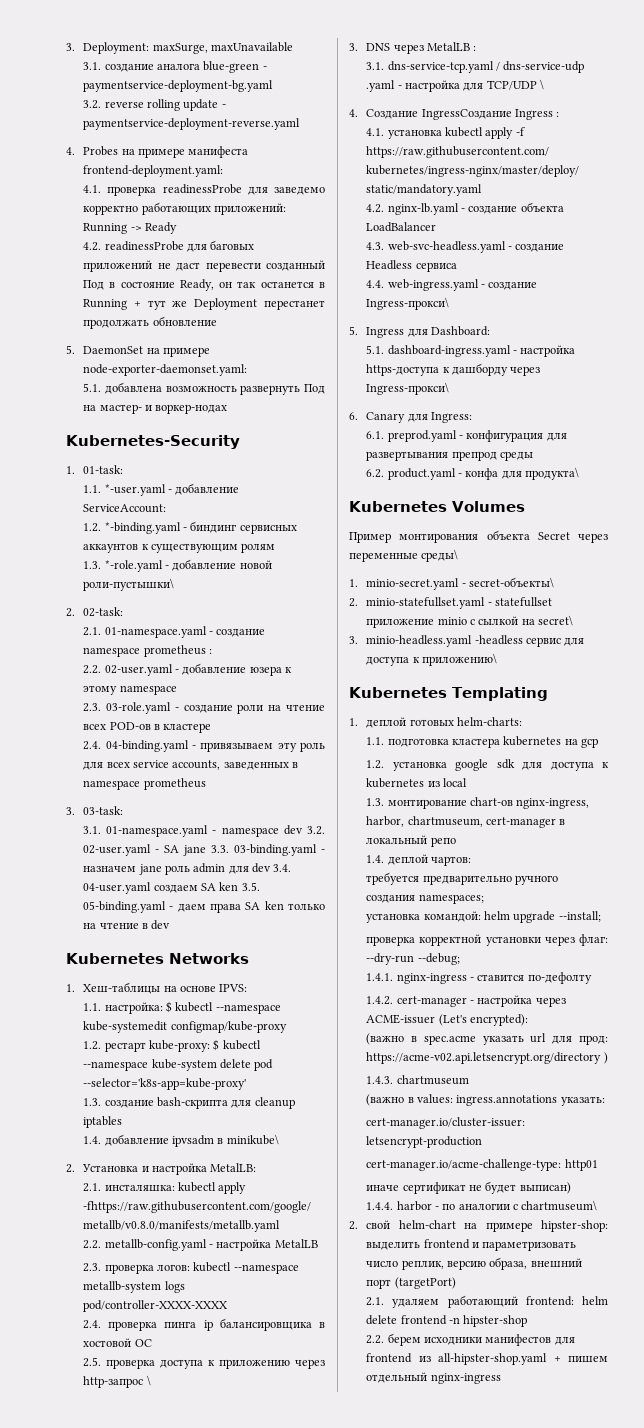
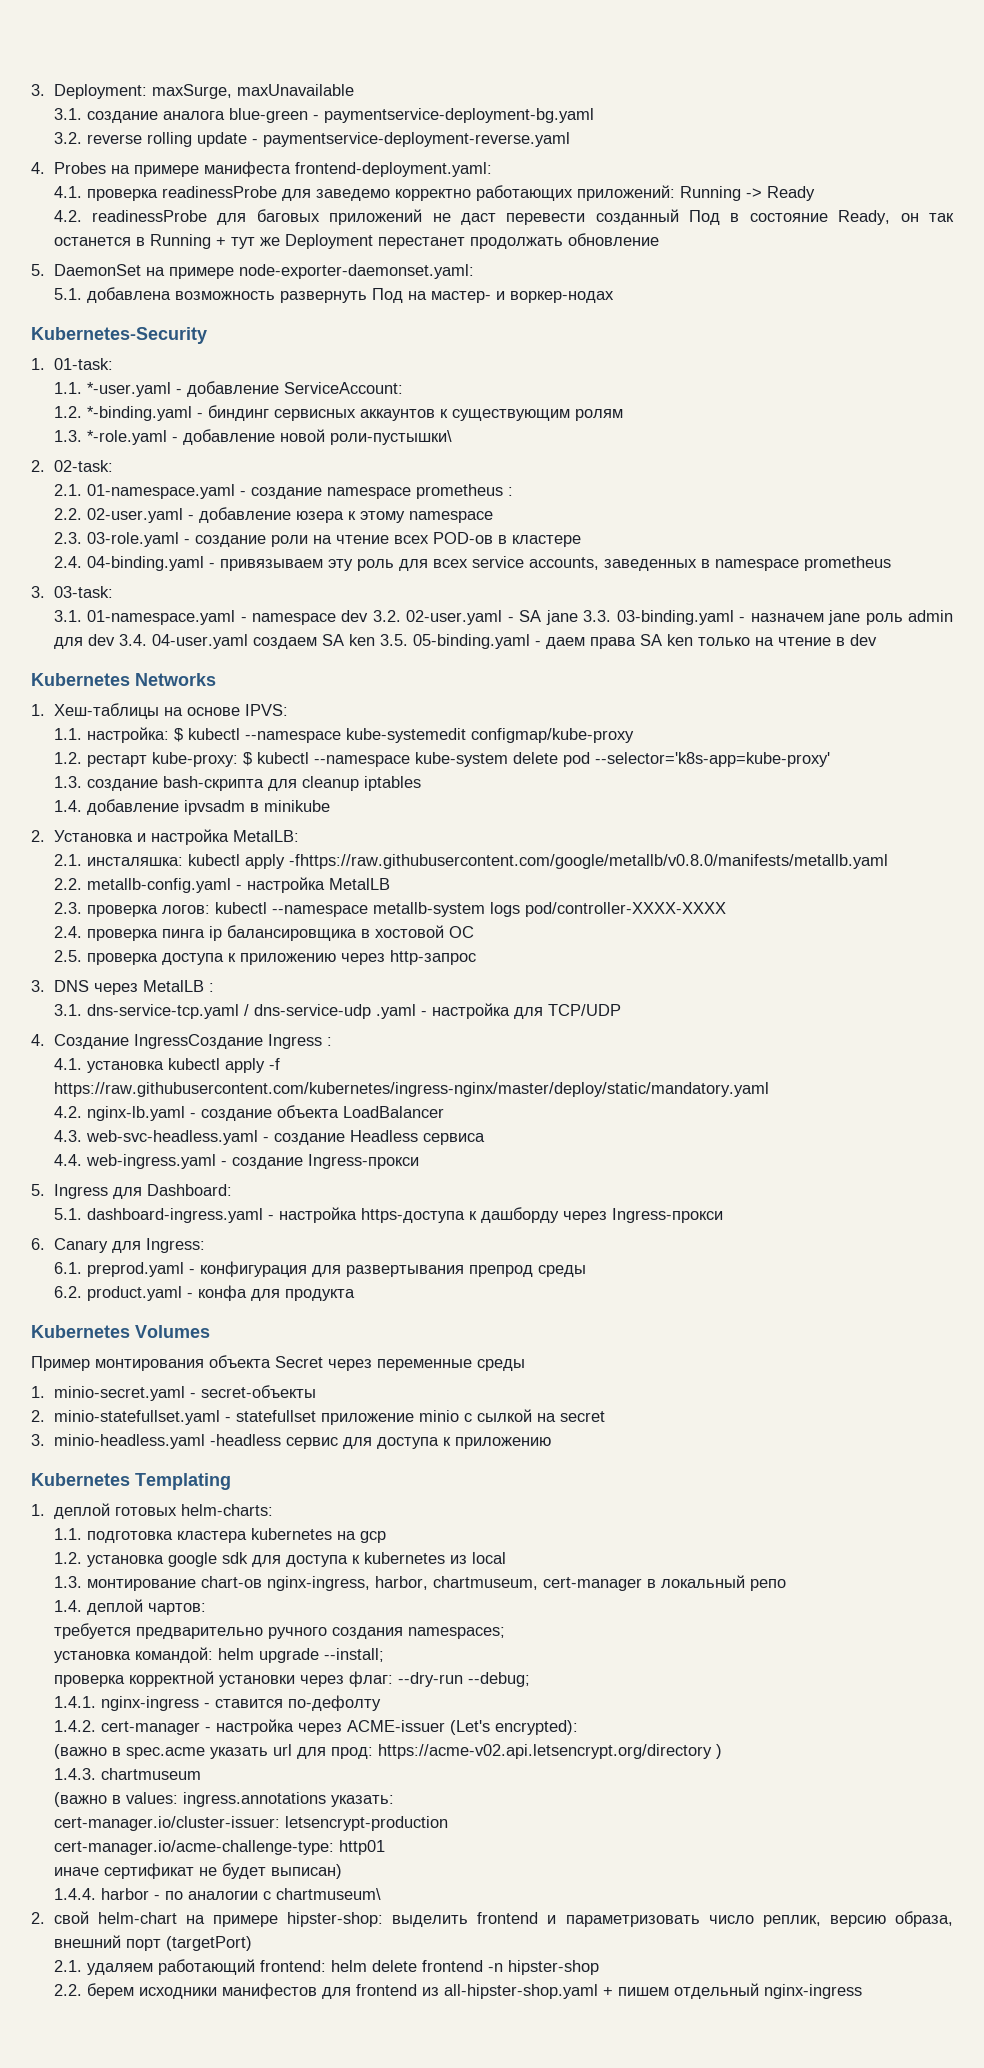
- 1.4. добавление ipvsadm в minikube\
+ 1.4. добавление ipvsadm в minikube
- 2.5. проверка доступа к приложению через http-запрос \
+ 2.5. проверка доступа к приложению через http-запрос
- 3.1. dns-service-tcp.yaml / dns-service-udp .yaml - настройка для TCP/UDP \
+ 3.1. dns-service-tcp.yaml / dns-service-udp .yaml - настройка для TCP/UDP
- 4.4. web-ingress.yaml - создание Ingress-прокси\
+ 4.4. web-ingress.yaml - создание Ingress-прокси
- 5.1. dashboard-ingress.yaml - настройка https-доступа к дашборду через Ingress-прокси\
+ 5.1. dashboard-ingress.yaml - настройка https-доступа к дашборду через Ingress-прокси
- 6.2. product.yaml - конфа для продукта\
+ 6.2. product.yaml - конфа для продукта
- Пример монтирования объекта Secret через переменные среды\
+ Пример монтирования объекта Secret через переменные среды
- 1. minio-secret.yaml - secret-объекты\
+ 1. minio-secret.yaml - secret-объекты
- 2. minio-statefullset.yaml - statefullset приложение minio с сылкой на secret\
+ 2. minio-statefullset.yaml - statefullset приложение minio с сылкой на secret
- 3. minio-headless.yaml -headless сервис для доступа к приложению\
+ 3. minio-headless.yaml -headless сервис для доступа к приложению

